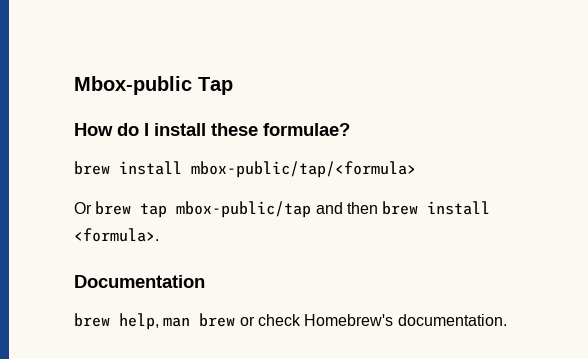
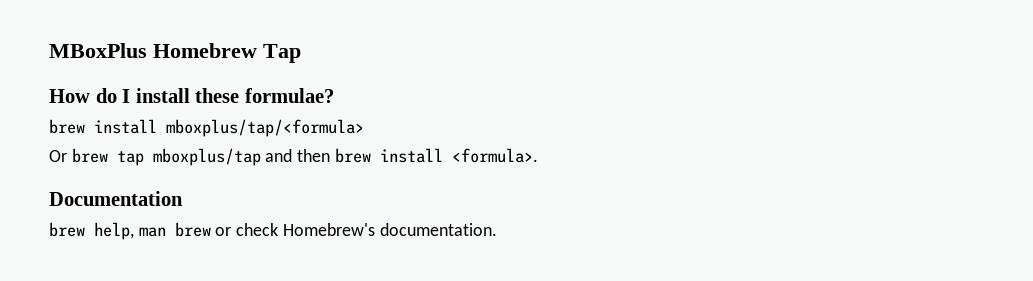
- Mbox-public Tap
+ MBoxPlus Homebrew Tap
- brew install mbox-public/tap/<formula>
+ brew install mboxplus/tap/<formula>
- Or brew tap mbox-public/tap and then brew install <formula>.
+ Or brew tap mboxplus/tap and then brew install <formula>.

